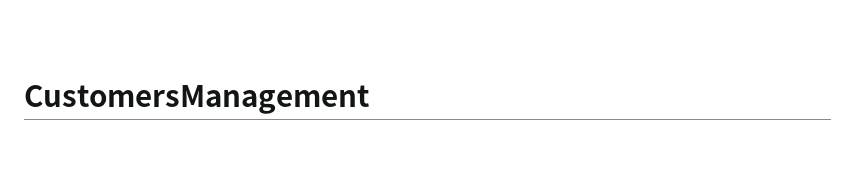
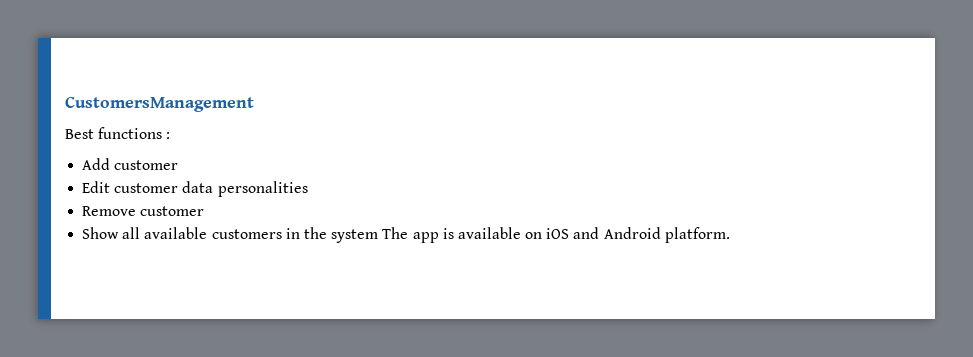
+ Best functions :
+ Add customer
+ Edit customer data personalities
+ Remove customer
+ Show all available customers in the system The app is available on iOS and Android platform.

